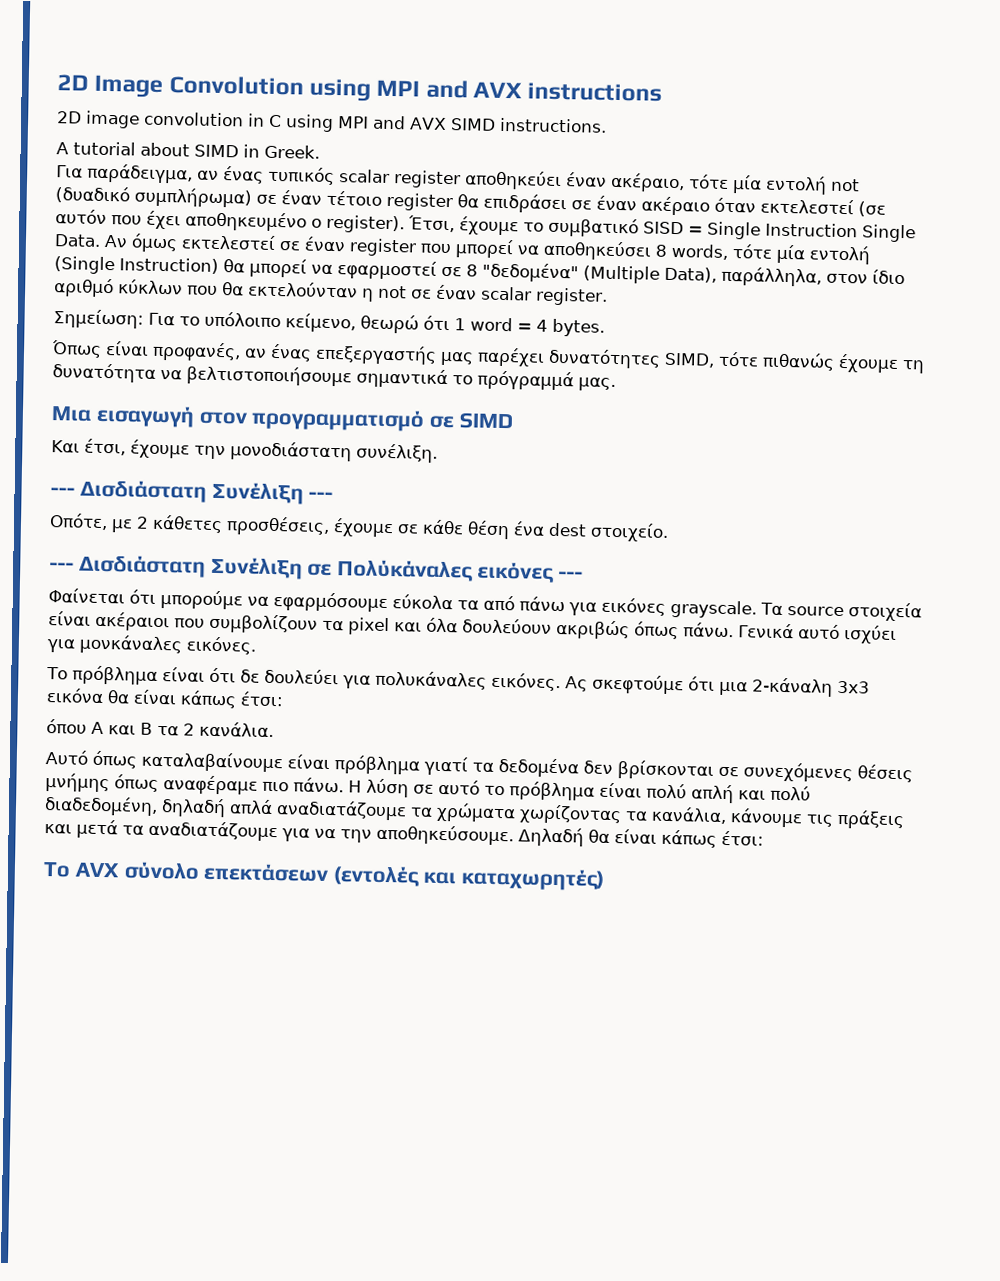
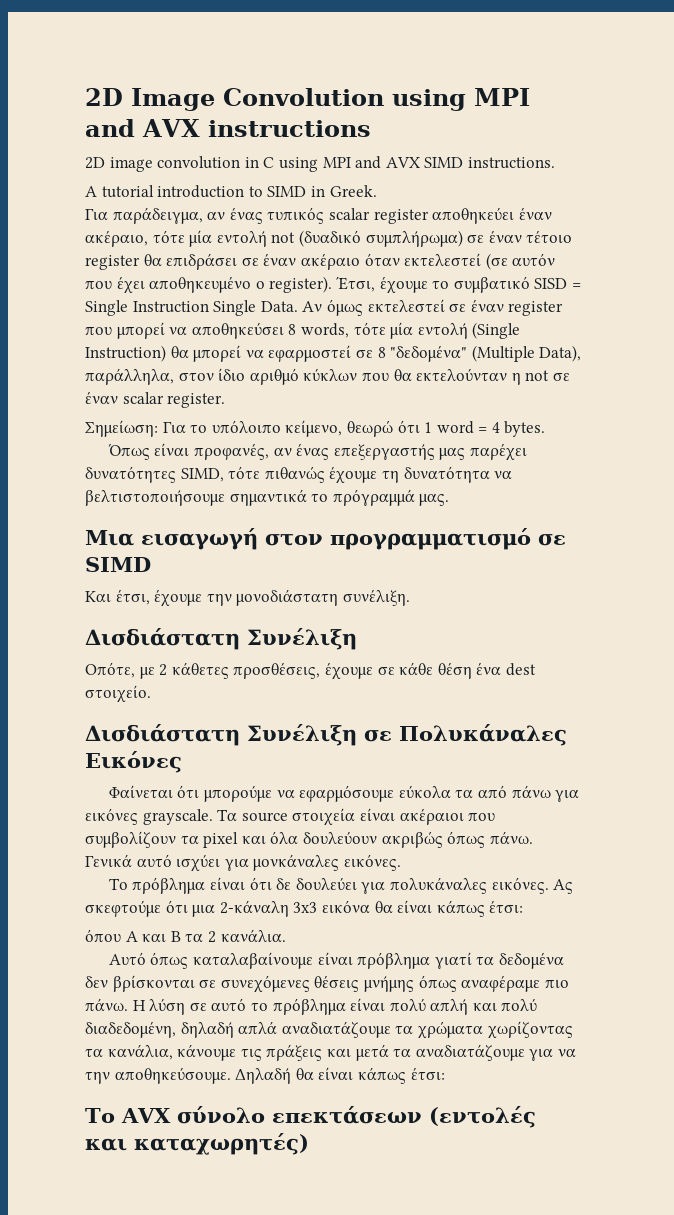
- A tutorial about SIMD in Greek.
+ A tutorial introduction to SIMD in Greek.
  Και έτσι, έχουμε την μονοδιάστατη συνέλιξη.
- --- Δισδιάστατη Συνέλιξη ---
+ Δισδιάστατη Συνέλιξη
- --- Δισδιάστατη Συνέλιξη σε Πολύκάναλες εικόνες ---
+ Δισδιάστατη Συνέλιξη σε Πολυκάναλες Εικόνες

